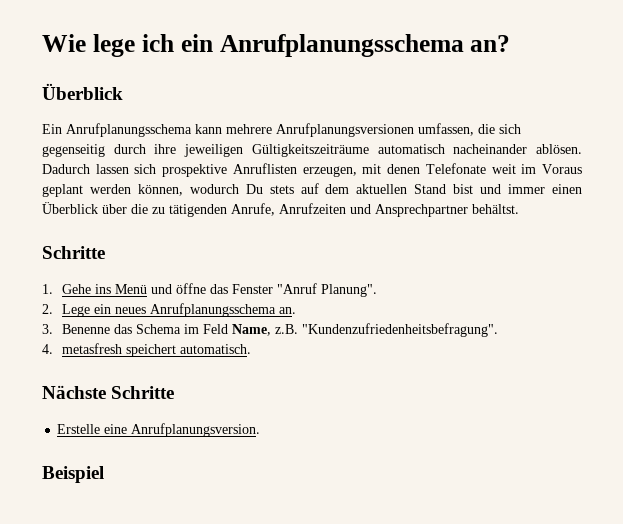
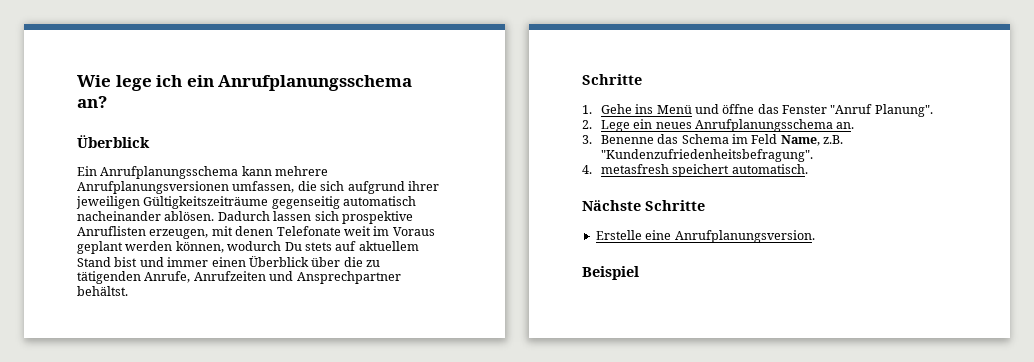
- Ein Anrufplanungsschema kann mehrere Anrufplanungsversionen umfassen, die sich gegenseitig durch ihre jeweiligen Gültigkeitszeiträume automatisch nacheinander ablösen.
+ Ein Anrufplanungsschema kann mehrere Anrufplanungsversionen umfassen, die sich aufgrund ihrer jeweiligen Gültigkeitszeiträume gegenseitig automatisch nacheinander ablösen.
- Dadurch lassen sich prospektive Anruflisten erzeugen, mit denen Telefonate weit im Voraus geplant werden können, wodurch Du stets auf dem aktuellen Stand bist und immer einen Überblick über die zu tätigenden Anrufe, Anrufzeiten und Ansprechpartner behältst.
+ Dadurch lassen sich prospektive Anruflisten erzeugen, mit denen Telefonate weit im Voraus geplant werden können, wodurch Du stets auf aktuellem Stand bist und immer einen Überblick über die zu tätigenden Anrufe, Anrufzeiten und Ansprechpartner behältst.

